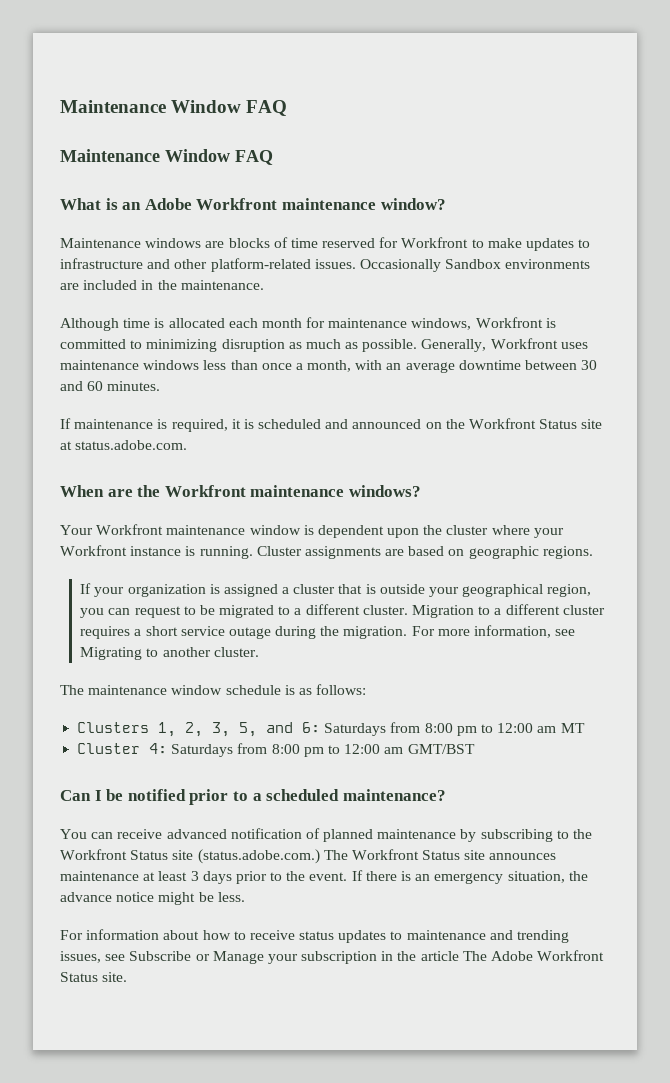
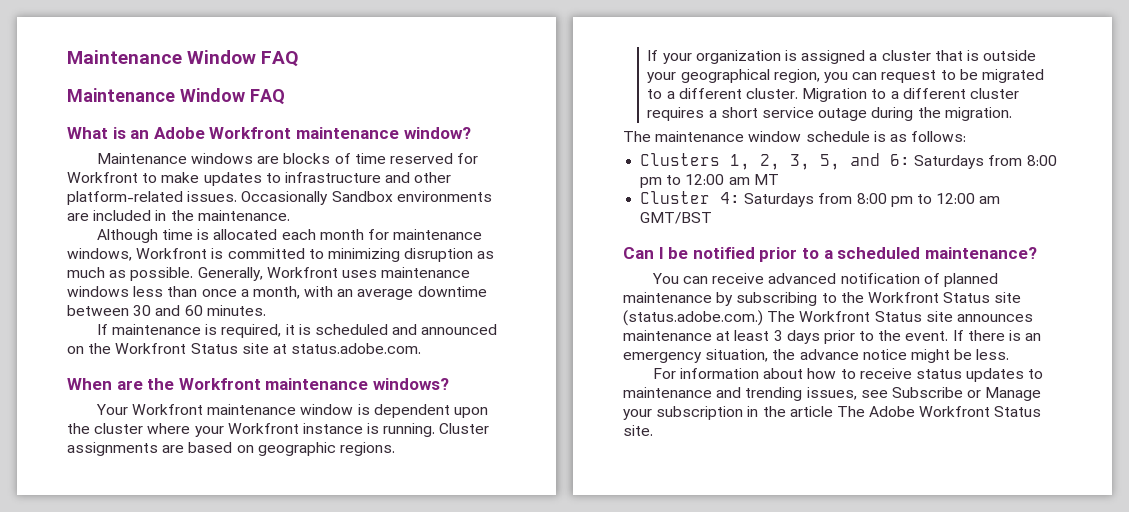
- For more information, see Migrating to another cluster.

